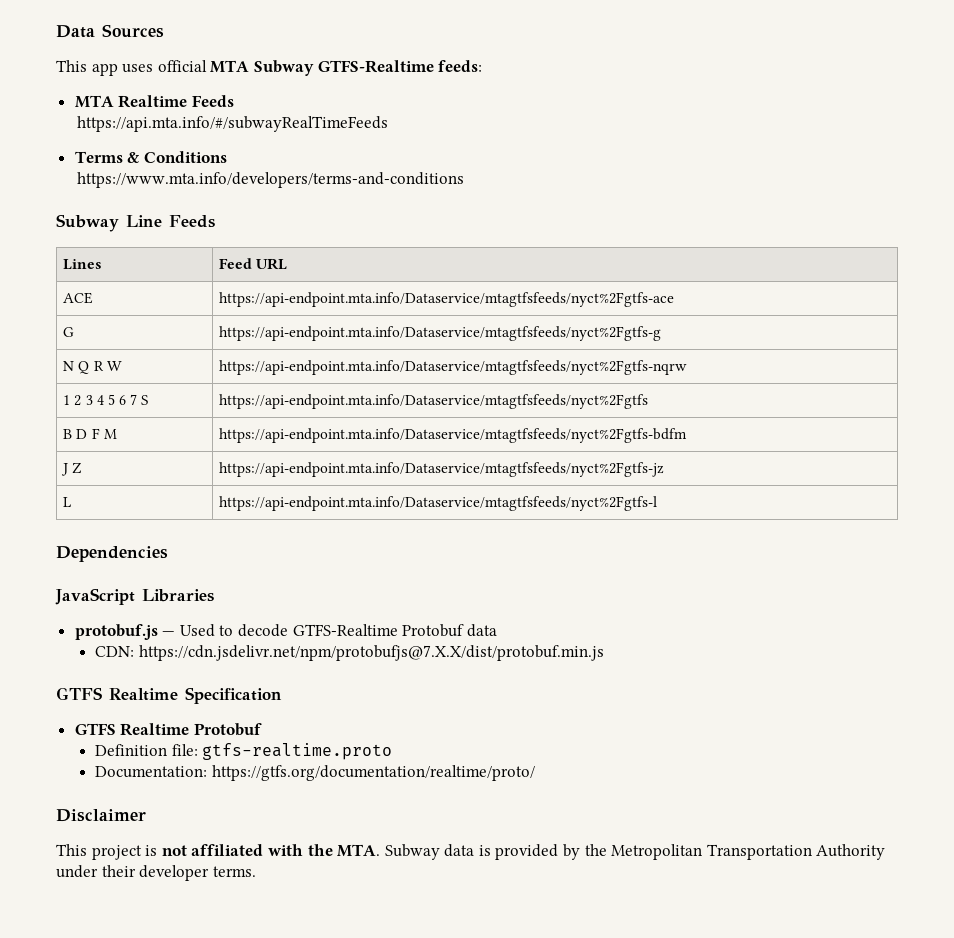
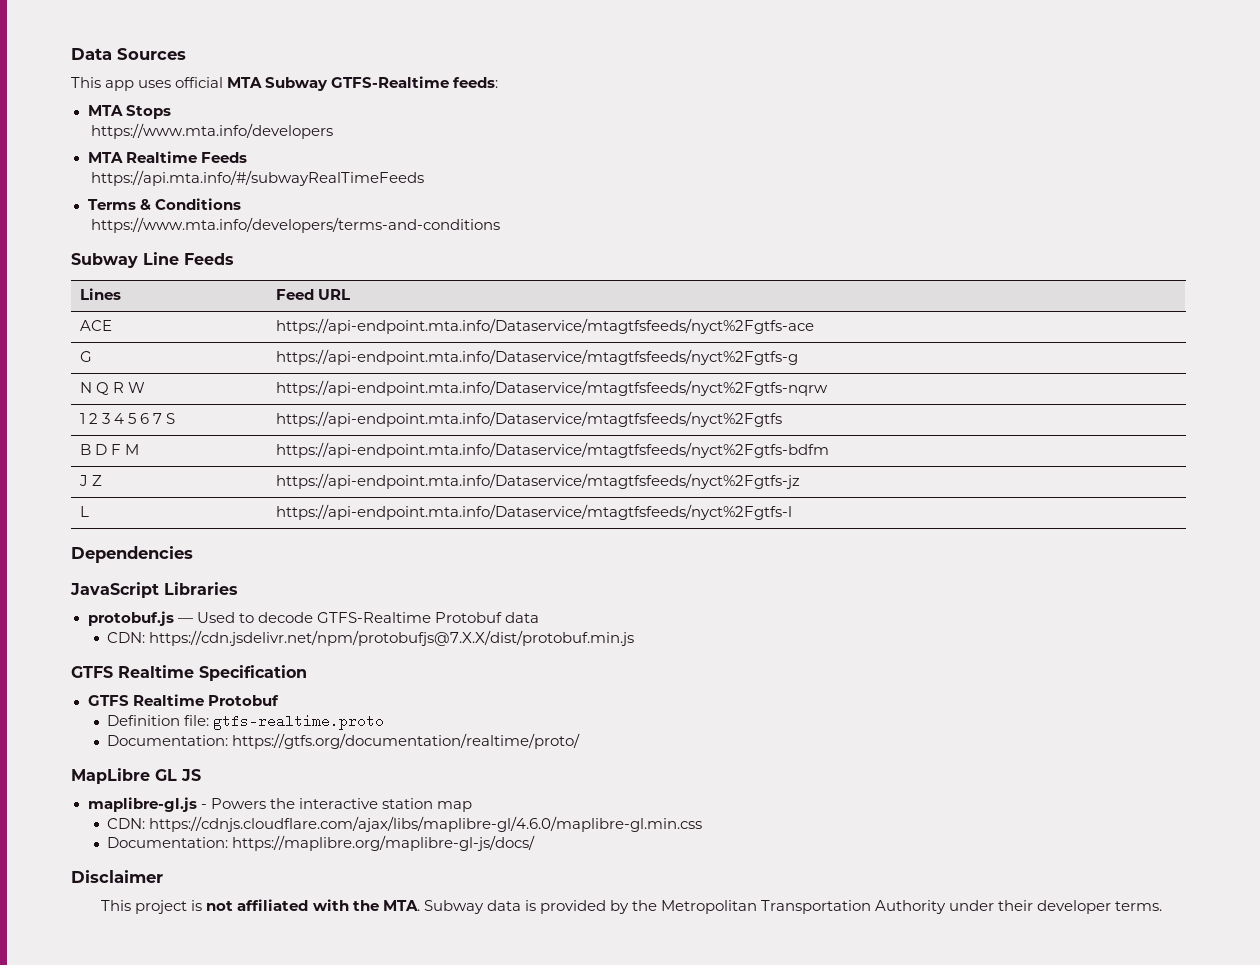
+ MTA Stops
+ https://www.mta.info/developers
+ MapLibre GL JS
+ maplibre-gl.js - Powers the interactive station map
+ CDN: https://cdnjs.cloudflare.com/ajax/libs/maplibre-gl/4.6.0/maplibre-gl.min.css
+ Documentation: https://maplibre.org/maplibre-gl-js/docs/

